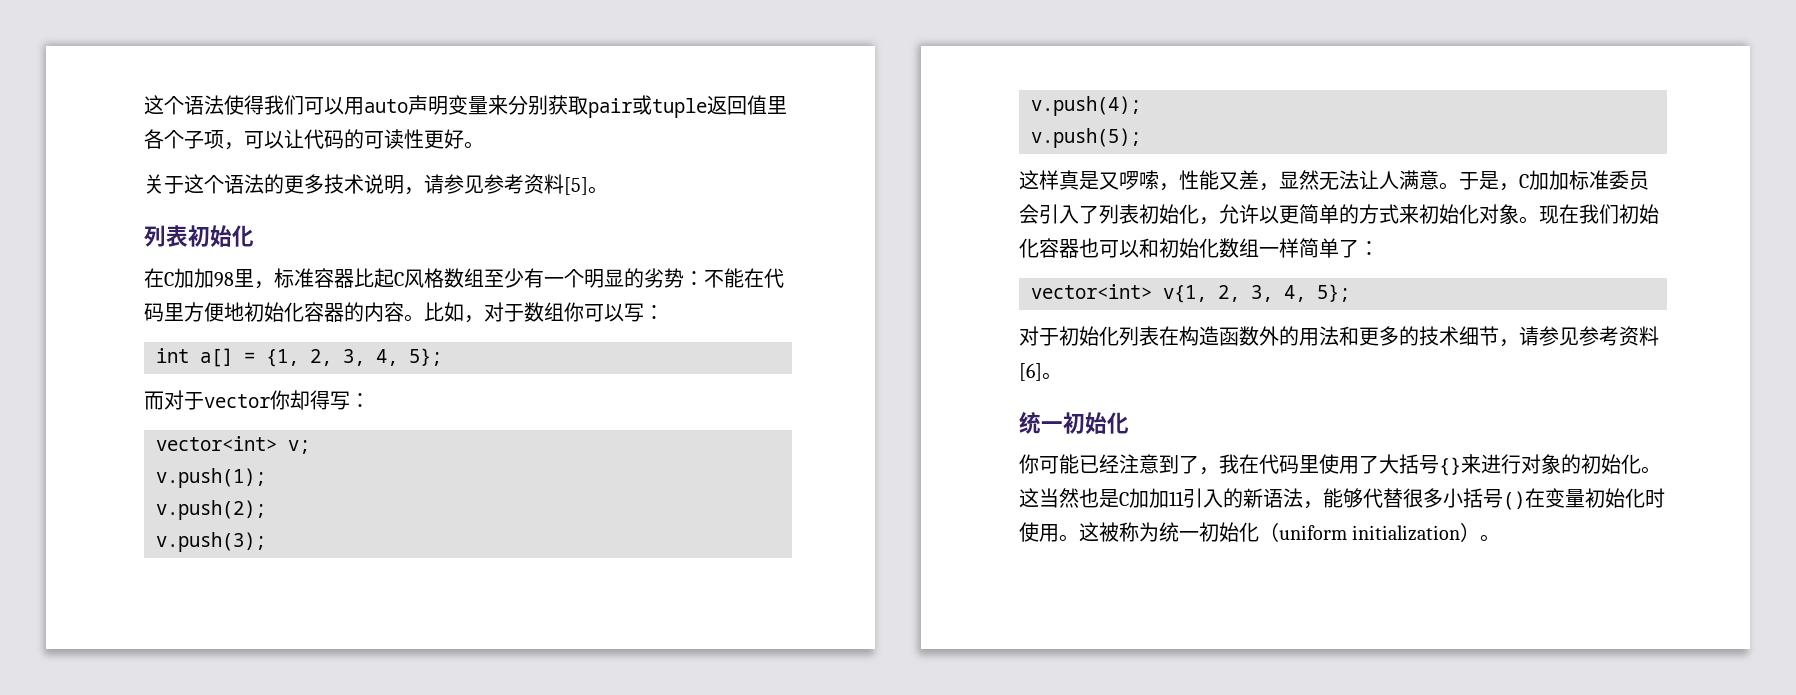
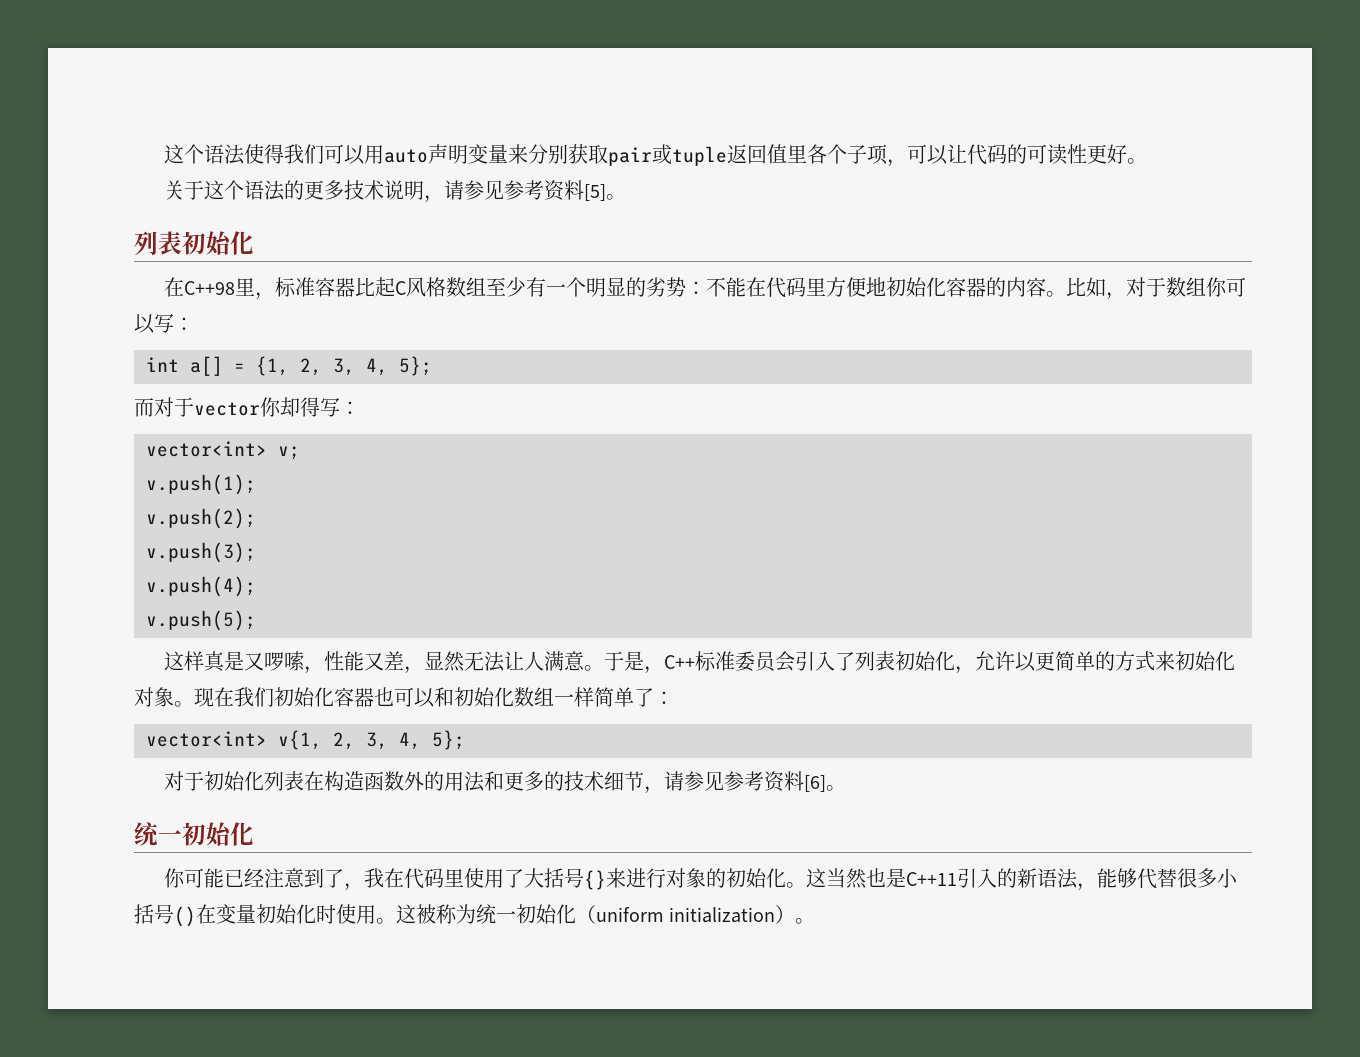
- 在C加加98里，标准容器比起C风格数组至少有一个明显的劣势：不能在代码里方便地初始化容器的内容。
+ 在C++98里，标准容器比起C风格数组至少有一个明显的劣势：不能在代码里方便地初始化容器的内容。
- 于是，C加加标准委员会引入了列表初始化，允许以更简单的方式来初始化对象。
+ 于是，C++标准委员会引入了列表初始化，允许以更简单的方式来初始化对象。
- 这当然也是C加加11引入的新语法，能够代替很多小括号()在变量初始化时使用。
+ 这当然也是C++11引入的新语法，能够代替很多小括号()在变量初始化时使用。

